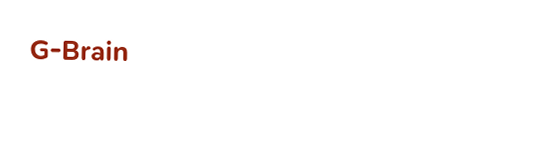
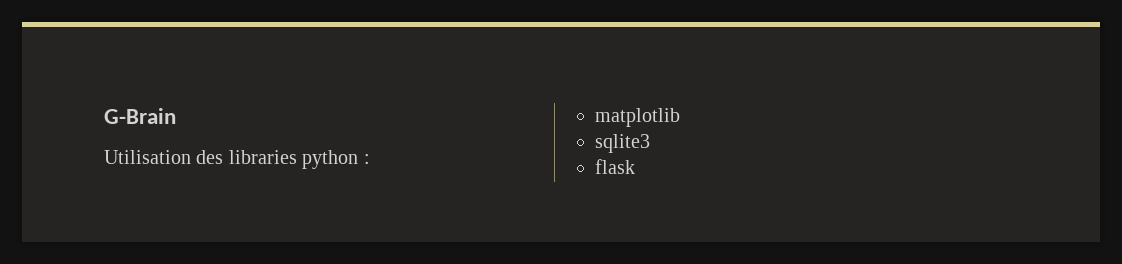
+ Utilisation des libraries python :
+ matplotlib
+ sqlite3
+ flask

